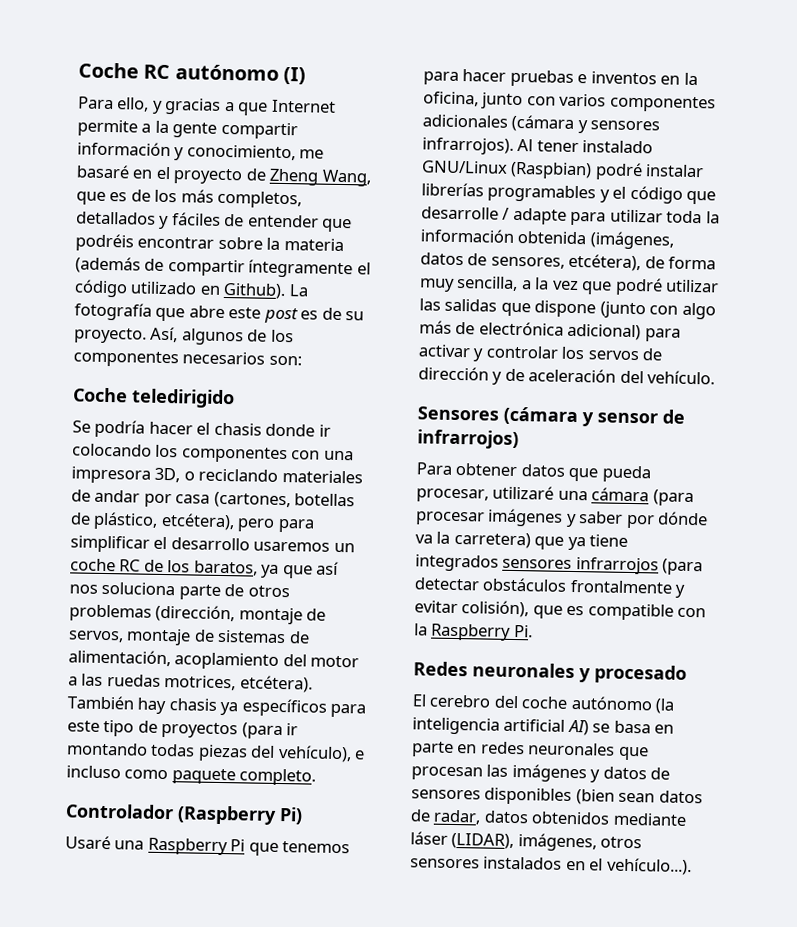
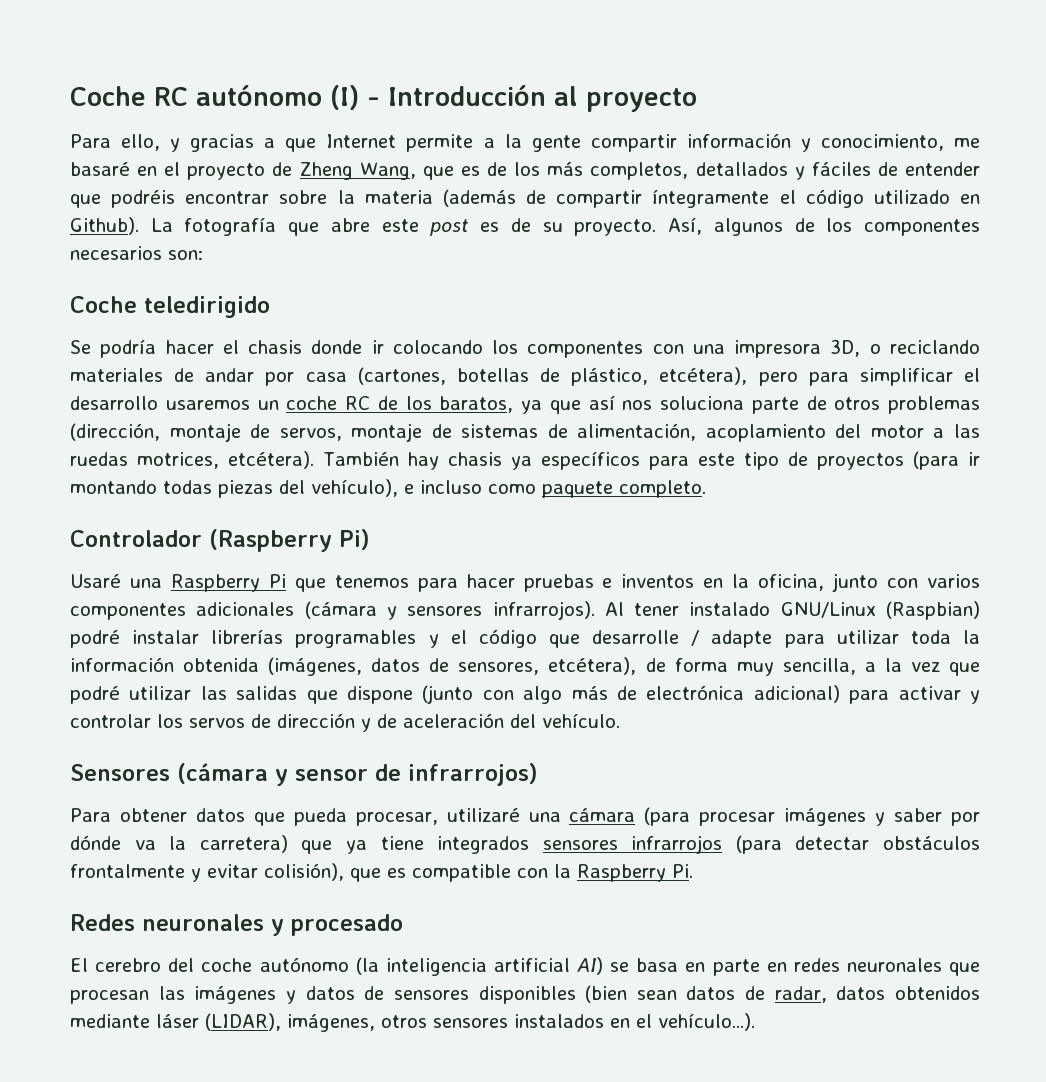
- Coche RC autónomo (I)
+ Coche RC autónomo (I) - Introducción al proyecto

